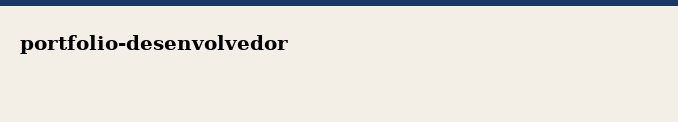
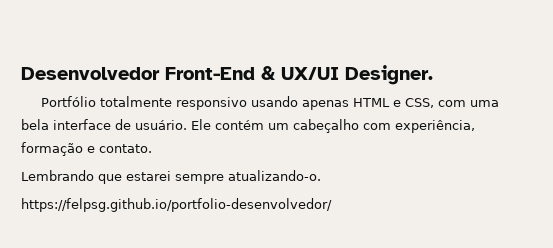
- portfolio-desenvolvedor
+ Desenvolvedor Front-End & UX/UI Designer.
+ Portfólio totalmente responsivo usando apenas HTML e CSS, com uma bela interface de usuário. Ele contém um cabeçalho com experiência, formação e contato.
+ Lembrando que estarei sempre atualizando-o.
+ https://felpsg.github.io/portfolio-desenvolvedor/

